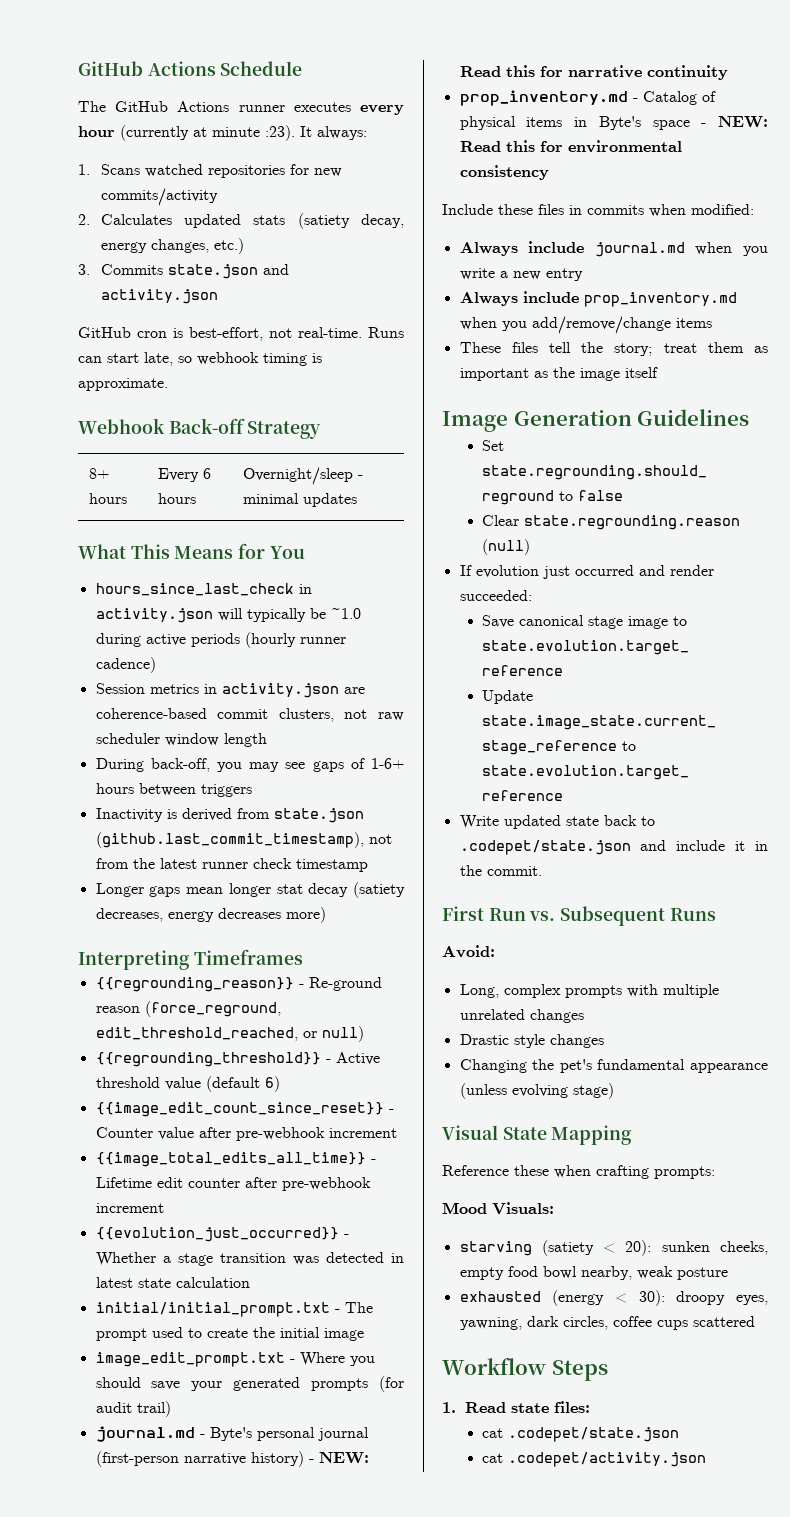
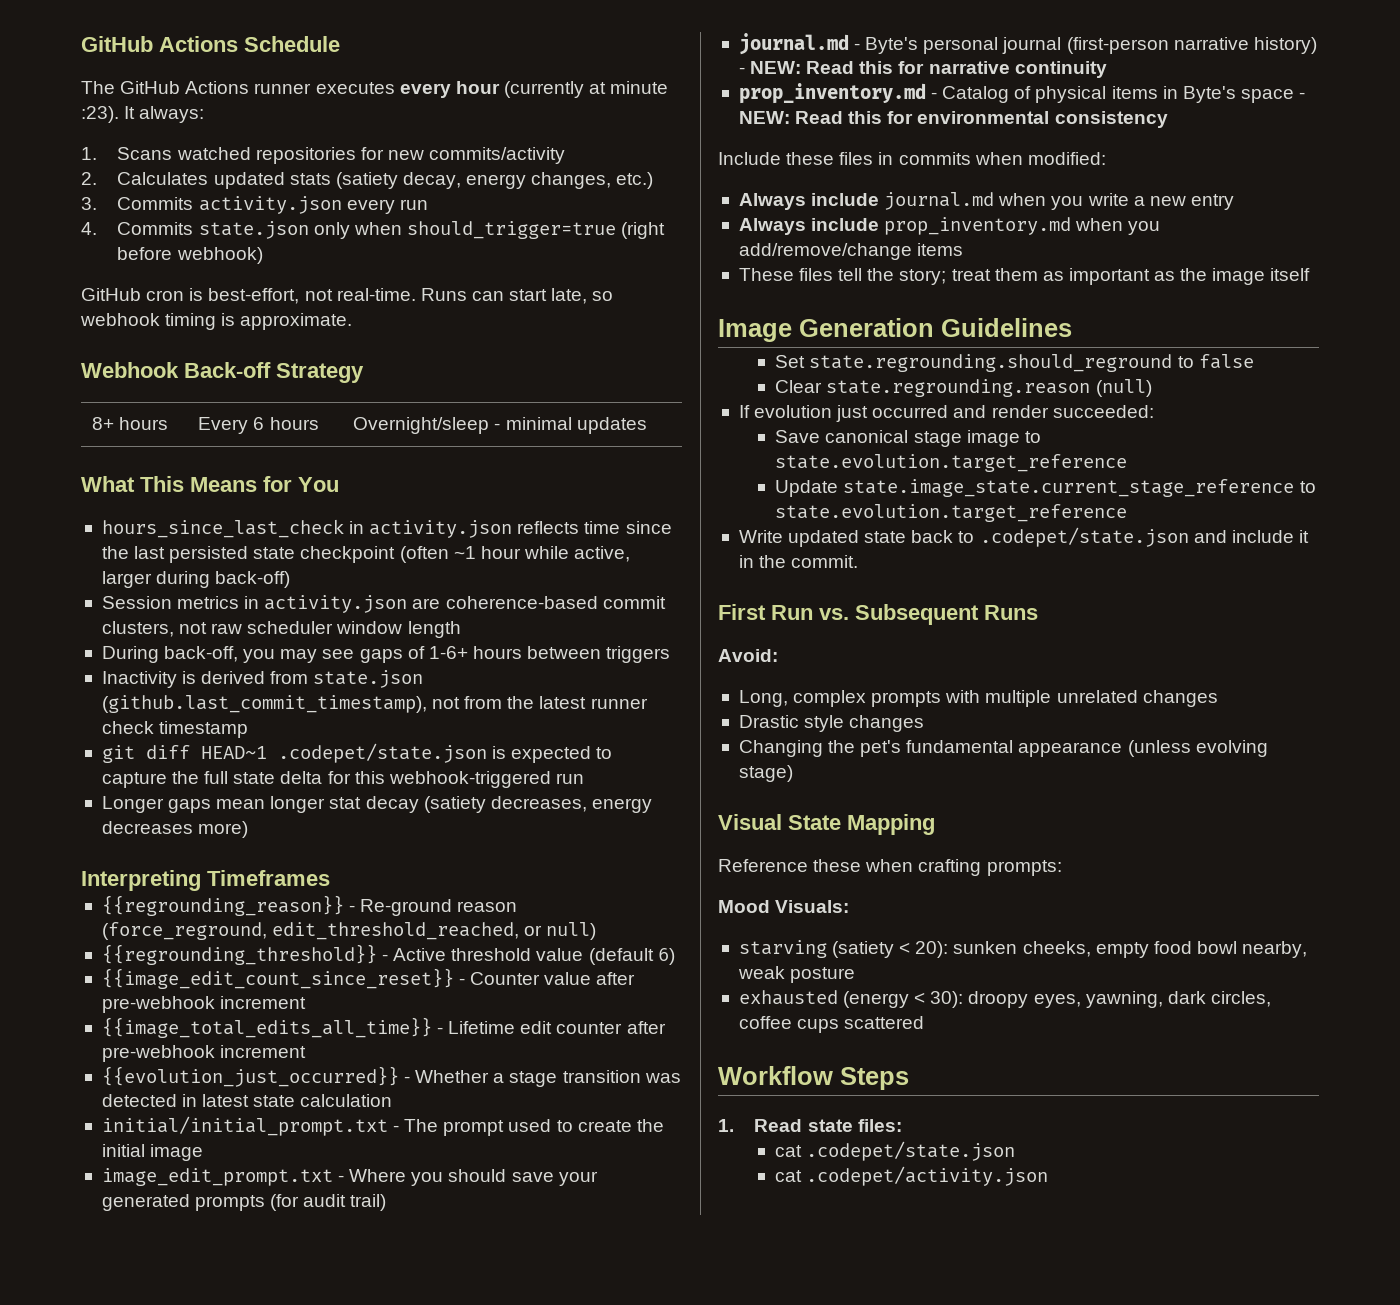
- 3. Commits state.json and activity.json
+ 3. Commits activity.json every run
+ 4. Commits state.json only when should_trigger=true (right before webhook)
- hours_since_last_check in activity.json will typically be ~1.0 during active periods (hourly runner cadence)
+ hours_since_last_check in activity.json reflects time since the last persisted state checkpoint (often ~1 hour while active, larger during back-off)
+ git diff HEAD~1 .codepet/state.json is expected to capture the full state delta for this webhook-triggered run

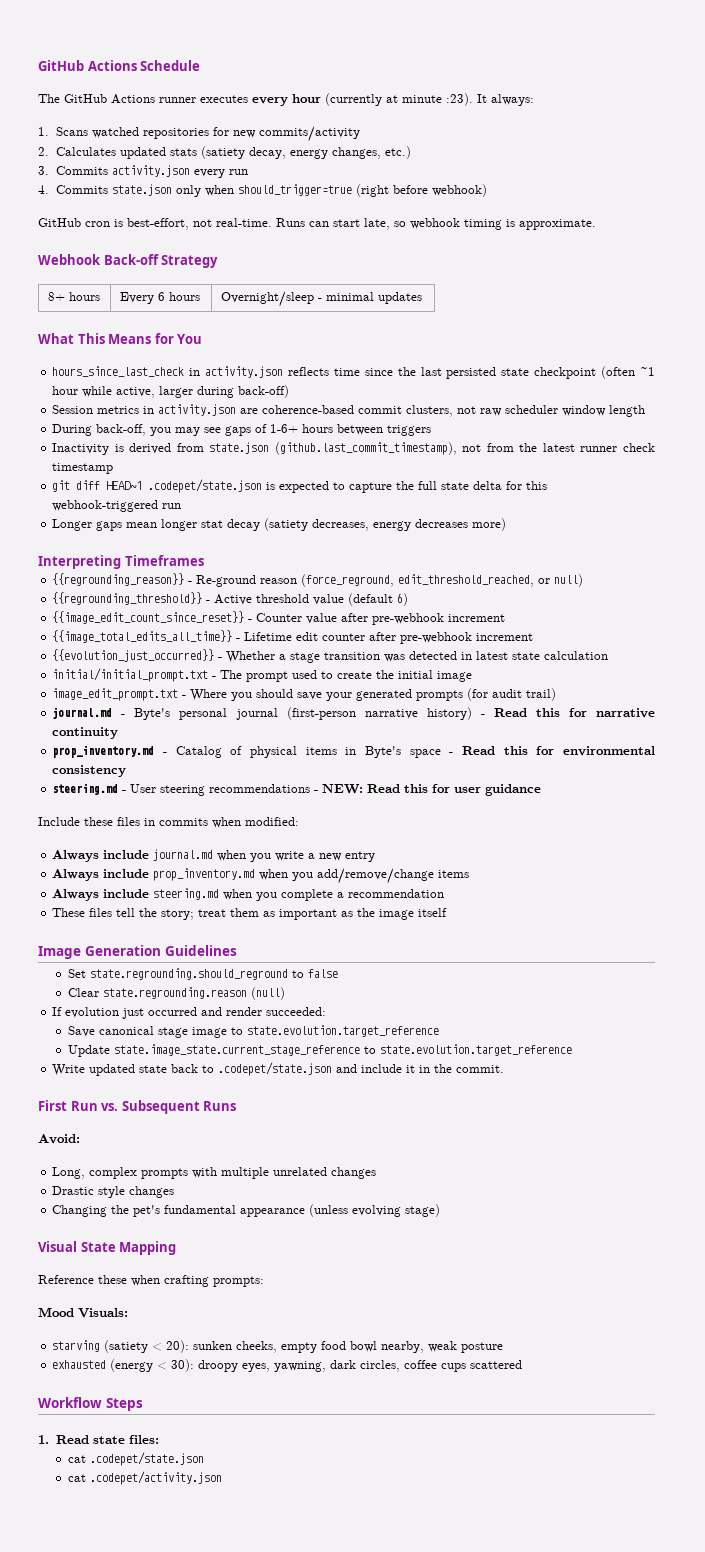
- journal.md - Byte's personal journal (first-person narrative history) - NEW: Read this for narrative continuity
+ journal.md - Byte's personal journal (first-person narrative history) - Read this for narrative continuity
- prop_inventory.md - Catalog of physical items in Byte's space - NEW: Read this for environmental consistency
+ prop_inventory.md - Catalog of physical items in Byte's space - Read this for environmental consistency
+ steering.md - User steering recommendations - NEW: Read this for user guidance
+ Always include steering.md when you complete a recommendation

